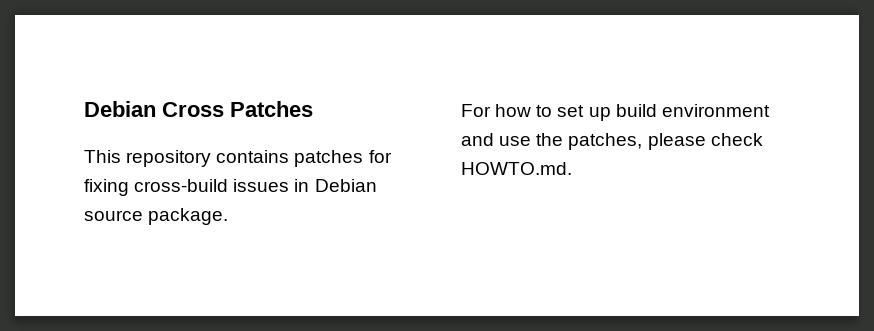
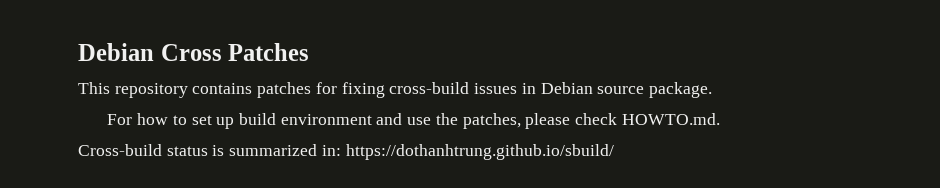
+ Cross-build status is summarized in: https://dothanhtrung.github.io/sbuild/

